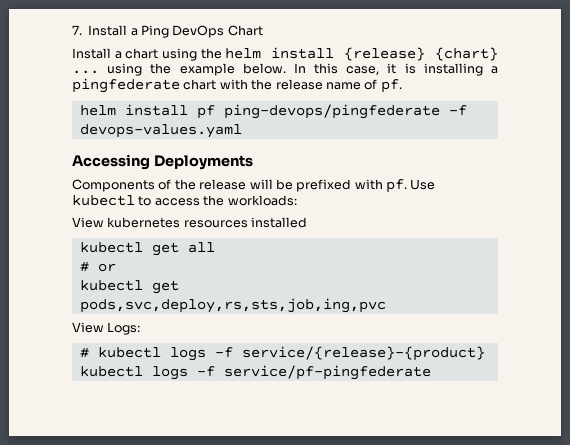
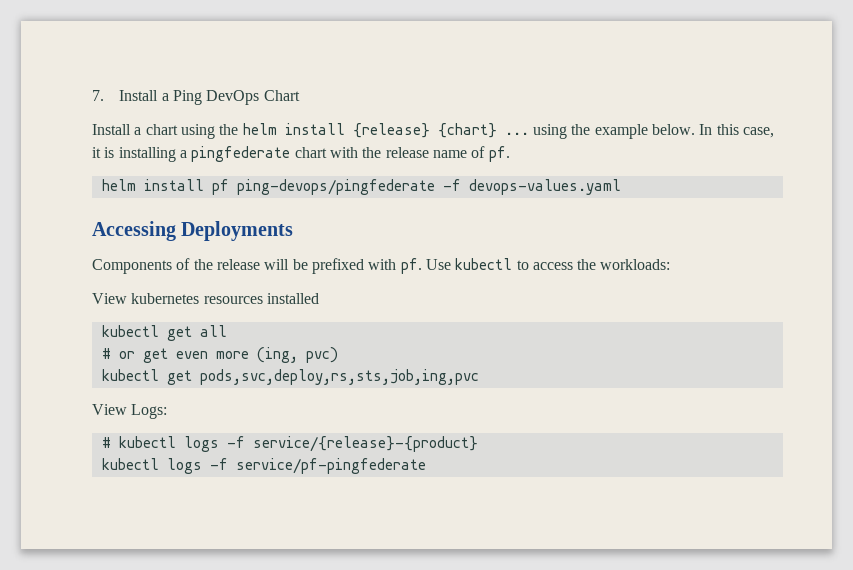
- # or
+ # or get even more (ing, pvc)

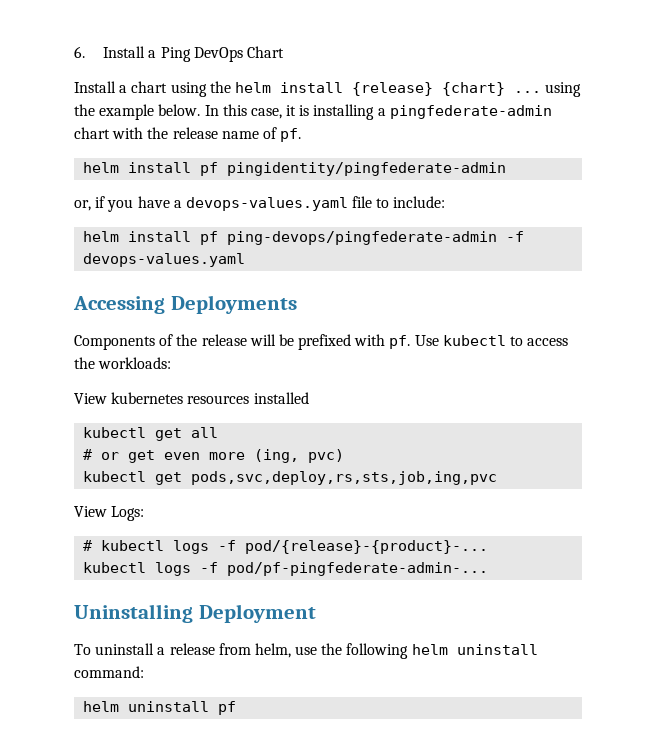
- 7. Install a Ping DevOps Chart
+ 6. Install a Ping DevOps Chart
- In this case, it is installing a pingfederate chart with the release name of pf.
+ In this case, it is installing a pingfederate-admin chart with the release name of pf.
- helm install pf ping-devops/pingfederate -f devops-values.yaml
+ helm install pf pingidentity/pingfederate-admin
+ or, if you have a devops-values.yaml file to include:
+ helm install pf ping-devops/pingfederate-admin -f devops-values.yaml
- # kubectl logs -f service/{release}-{product}
- kubectl logs -f service/pf-pingfederate
+ # kubectl logs -f pod/{release}-{product}-...
+ kubectl logs -f pod/pf-pingfederate-admin-...
+ Uninstalling Deployment
+ To uninstall a release from helm, use the following helm uninstall command:
+ helm uninstall pf

